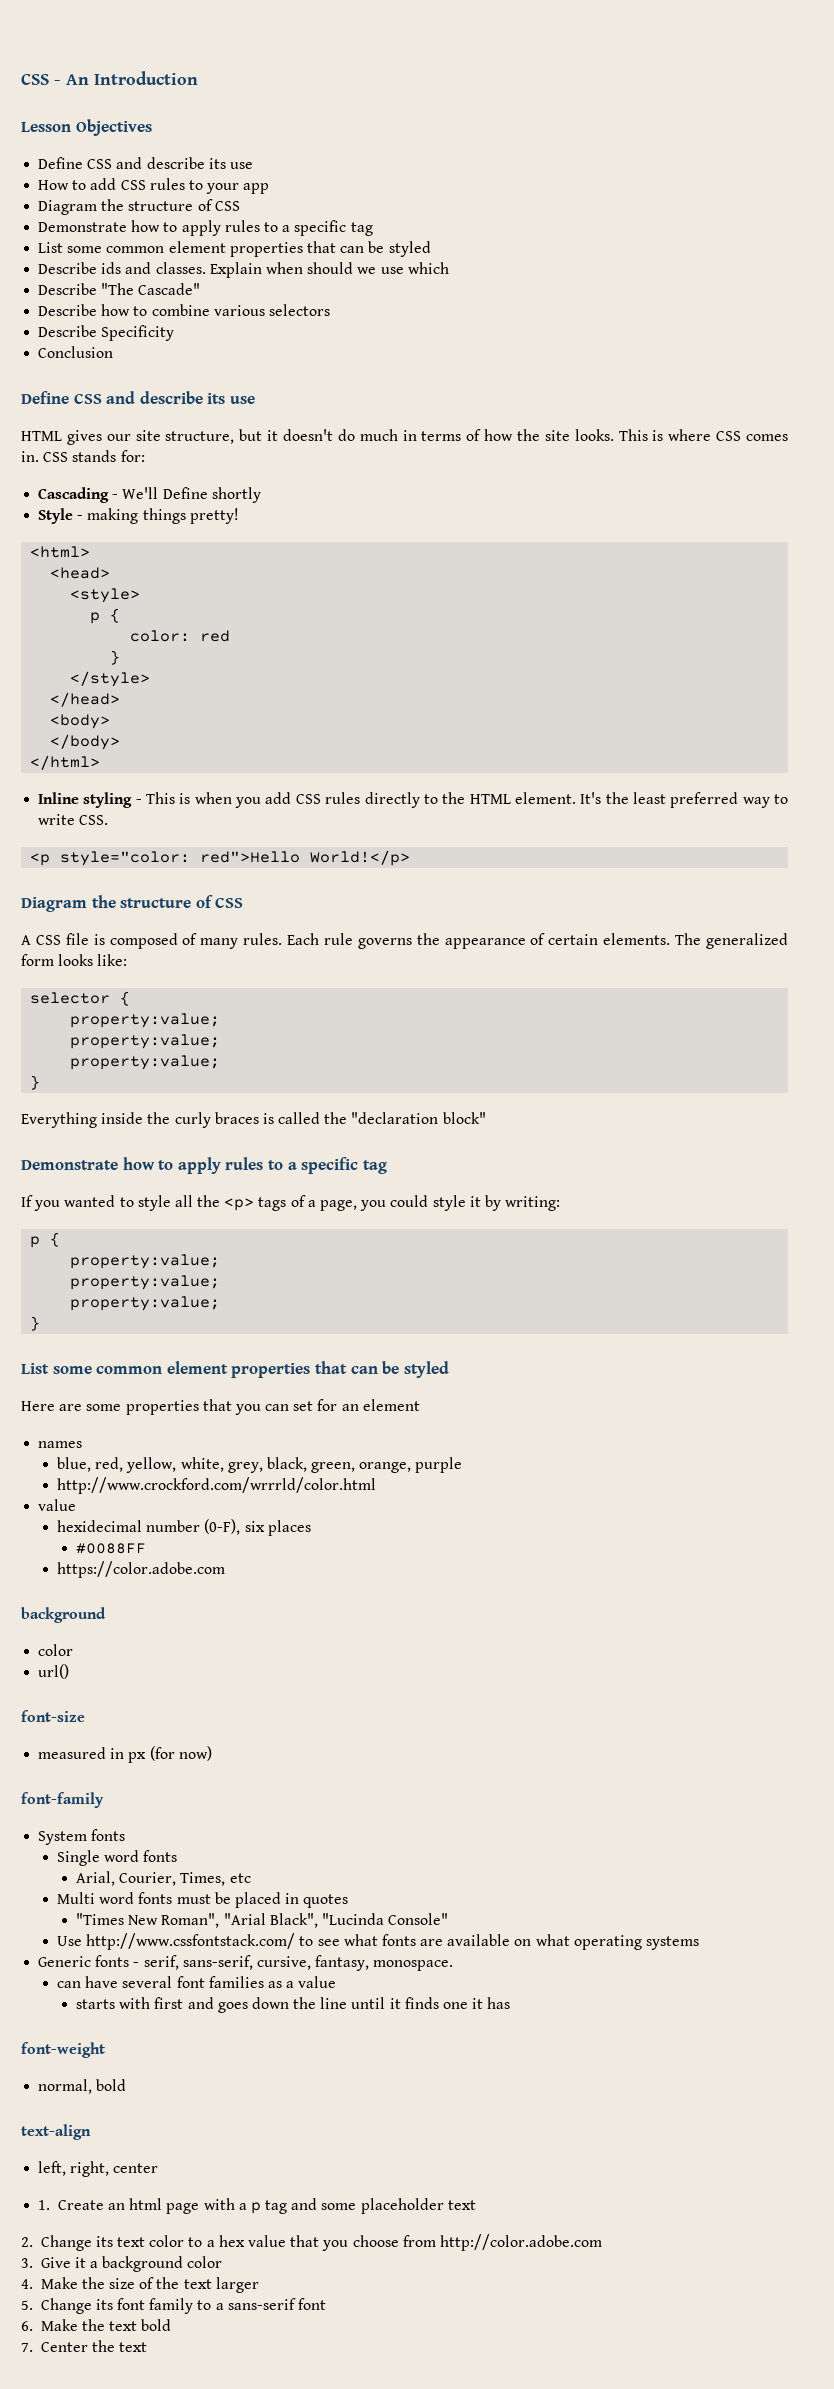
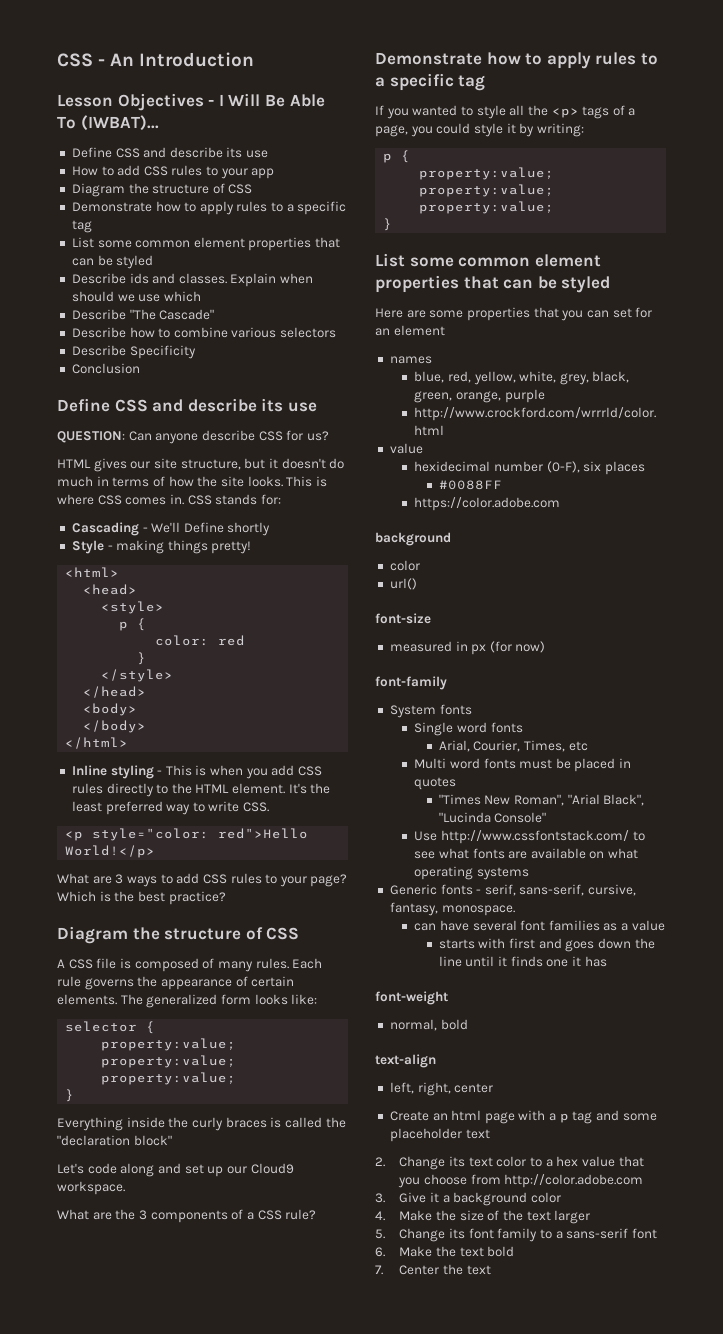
- Lesson Objectives
+ Lesson Objectives - I Will Be Able To (IWBAT)...
+ QUESTION: Can anyone describe CSS for us?
+ What are 3 ways to add CSS rules to your page? Which is the best practice?
+ Let's code along and set up our Cloud9 workspace.
+ What are the 3 components of a CSS rule?
- 1. Create an html page with a p tag and some placeholder text
+ Create an html page with a p tag and some placeholder text

